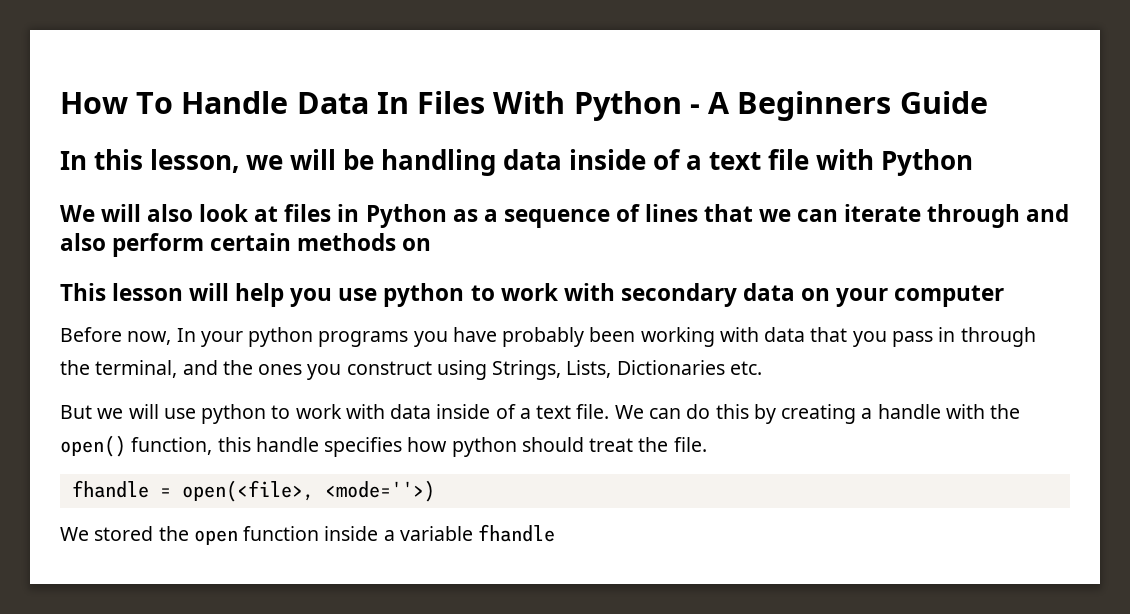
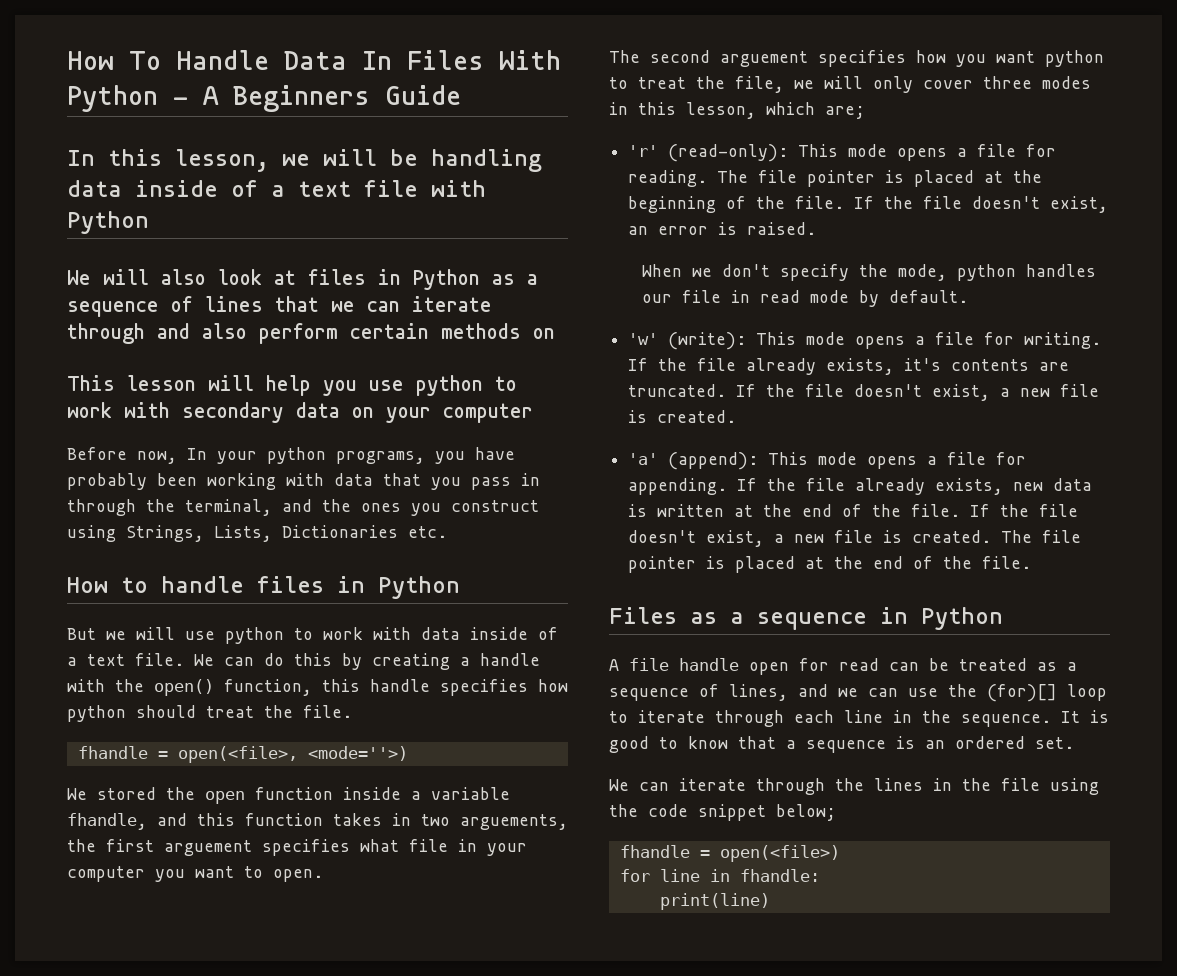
- Before now, In your python programs you have probably been working with data that you pass in through the terminal, and the ones you construct using Strings, Lists, Dictionaries etc.
+ Before now, In your python programs, you have probably been working with data that you pass in through the terminal, and the ones you construct using Strings, Lists, Dictionaries etc.
+ How to handle files in Python
- We stored the open function inside a variable fhandle
+ We stored the open function inside a variable fhandle, and this function takes in two arguements, the first arguement specifies what file in your computer you want to open.
+ The second arguement specifies how you want python to treat the file, we will only cover three modes in this lesson, which are;
+ 'r' (read-only): This mode opens a file for reading. The file pointer is placed at the beginning of the file. If the file doesn't exist, an error is raised.
+ When we don't specify the mode, python handles our file in read mode by default.
+ 'w' (write): This mode opens a file for writing. If the file already exists, it's contents are truncated. If the file doesn't exist, a new file is created.
+ 'a' (append): This mode opens a file for appending. If the file already exists, new data is written at the end of the file. If the file doesn't exist, a new file is created. The file pointer is placed at the end of the file.
+ Files as a sequence in Python
+ A file handle open for read can be treated as a sequence of lines, and we can use the (for)[] loop to iterate through each line in the sequence. It is good to know that a sequence is an ordered set.
+ We can iterate through the lines in the file using the code snippet below;
+ fhandle = open(<file>)
+ for line in fhandle:
+ print(line)

